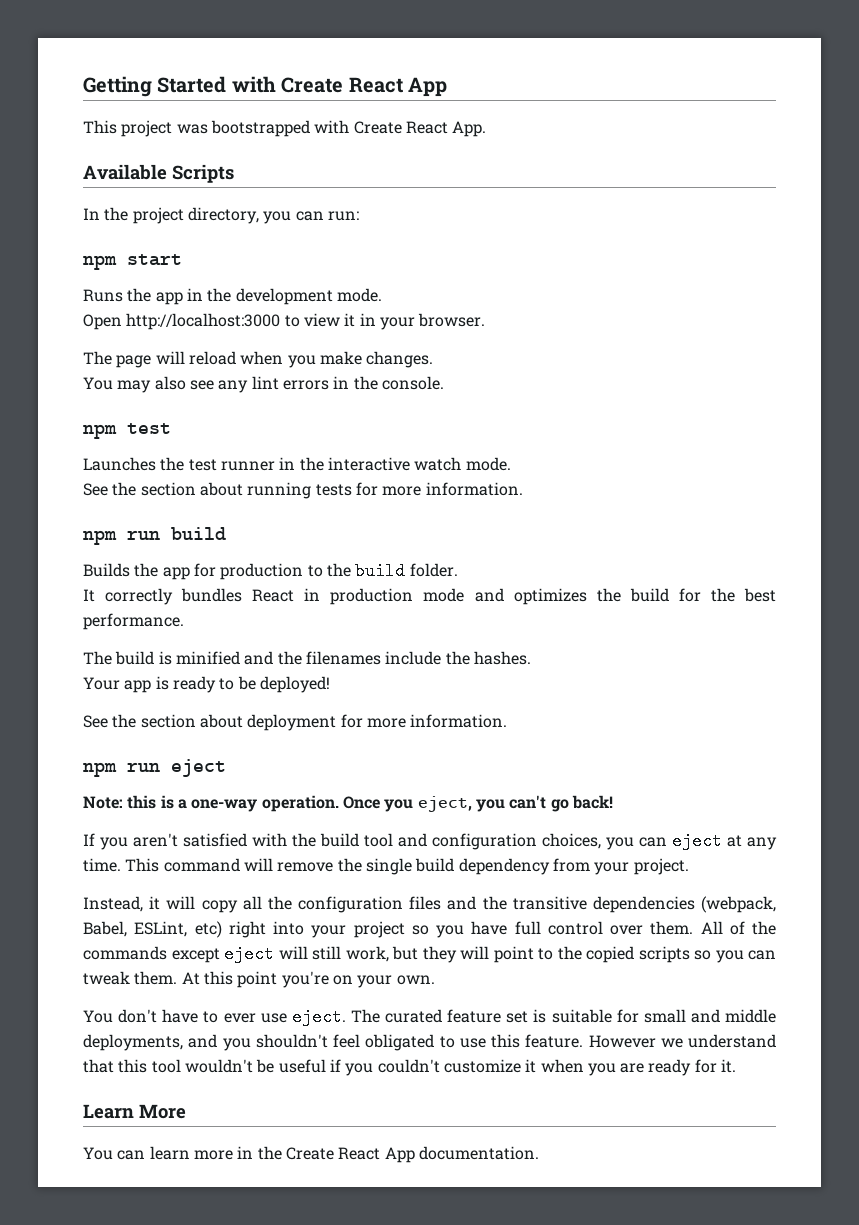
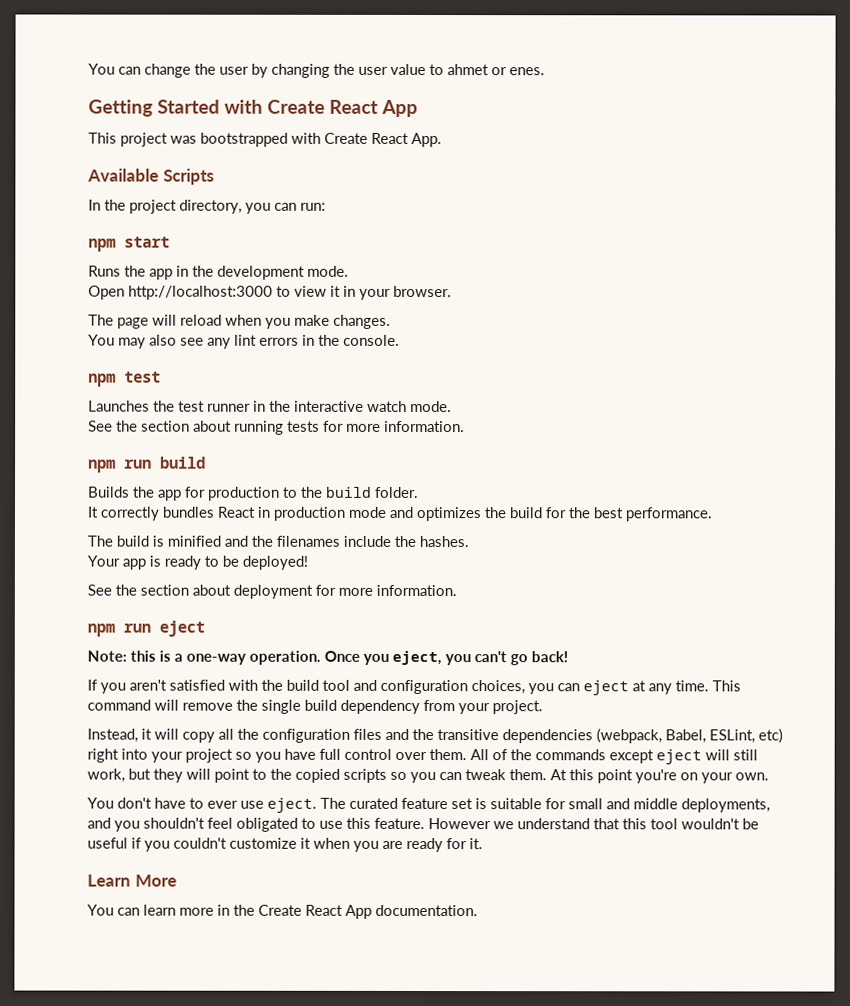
+ You can change the user by changing the user value to ahmet or enes.

